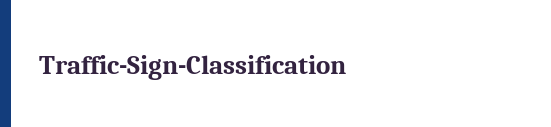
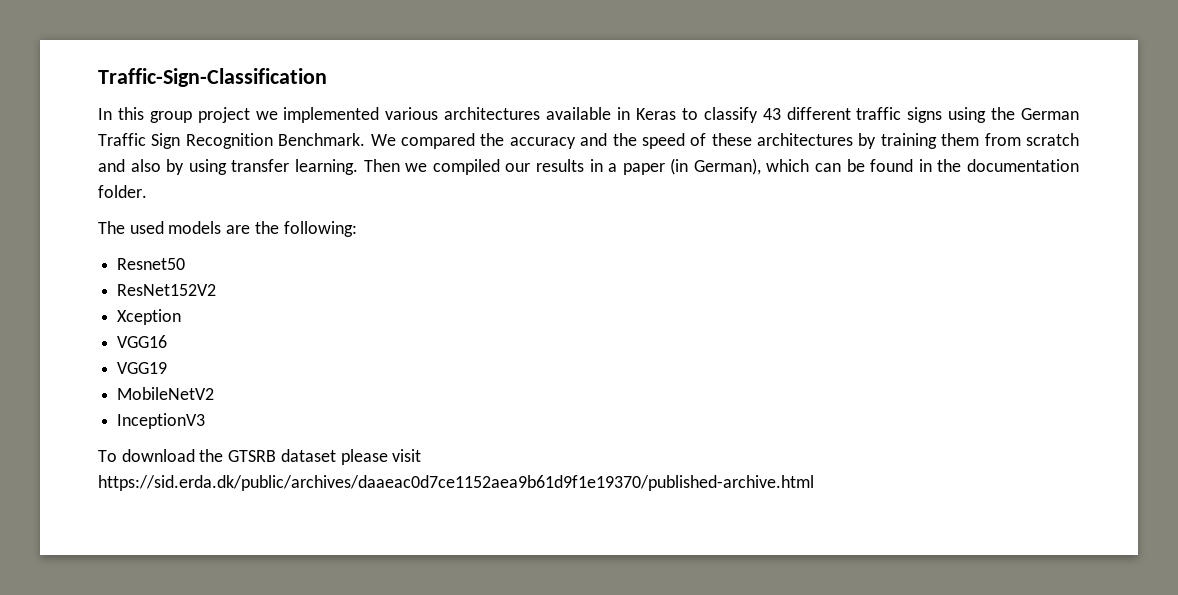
+ In this group project we implemented various architectures available in Keras to classify 43 different traffic signs using the German Traffic Sign Recognition Benchmark. We compared the accuracy and the speed of these architectures by training them from scratch and also by using transfer learning. Then we compiled our results in a paper (in German), which can be found in the documentation folder.
+ The used models are the following:
+ Resnet50
+ ResNet152V2
+ Xception
+ VGG16
+ VGG19
+ MobileNetV2
+ InceptionV3
+ To download the GTSRB dataset please visit https://sid.erda.dk/public/archives/daaeac0d7ce1152aea9b61d9f1e19370/published-archive.html

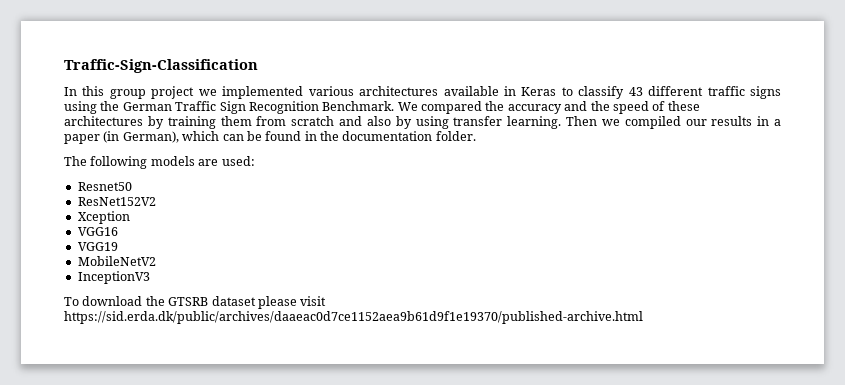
- The used models are the following:
+ The following models are used:

